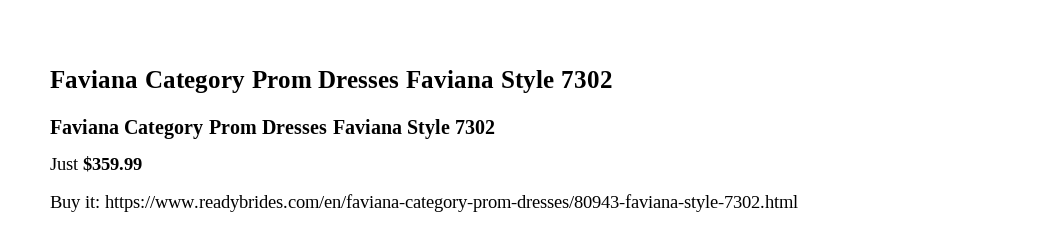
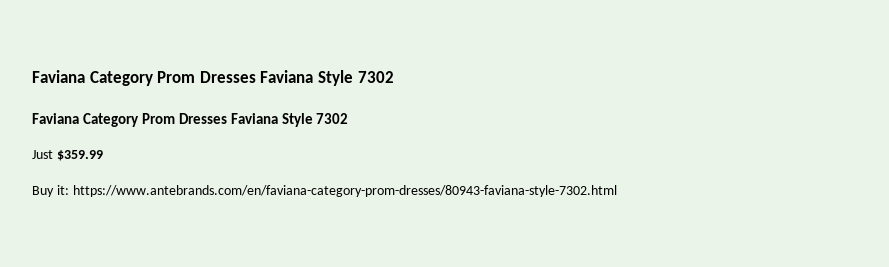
- Buy it: https://www.readybrides.com/en/faviana-category-prom-dresses/80943-faviana-style-7302.html
+ Buy it: https://www.antebrands.com/en/faviana-category-prom-dresses/80943-faviana-style-7302.html

